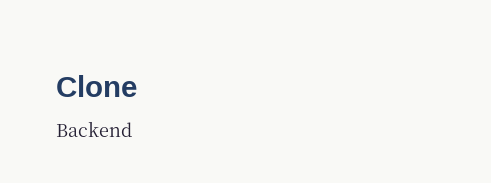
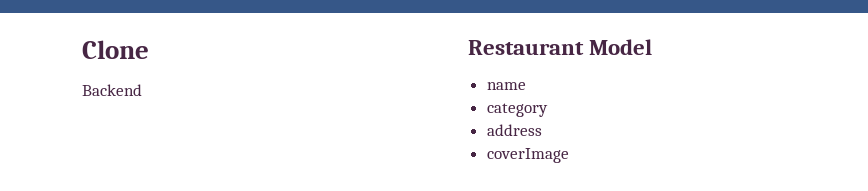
+ Restaurant Model
+ name
+ category
+ address
+ coverImage

